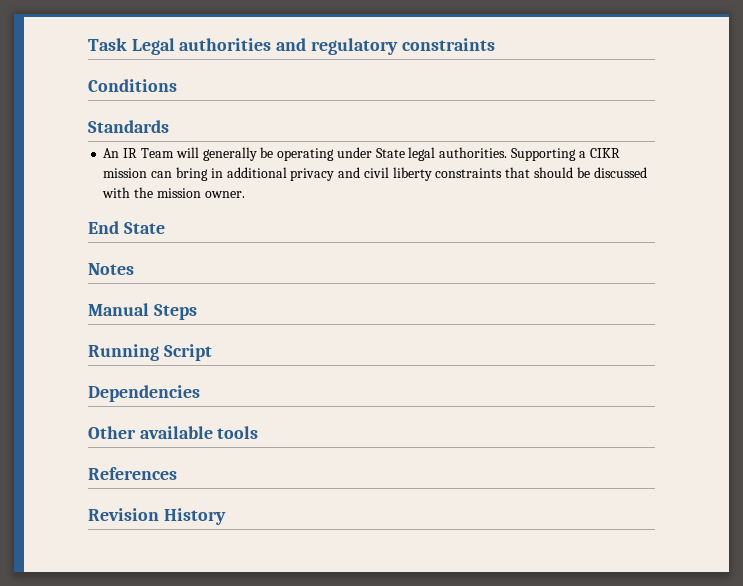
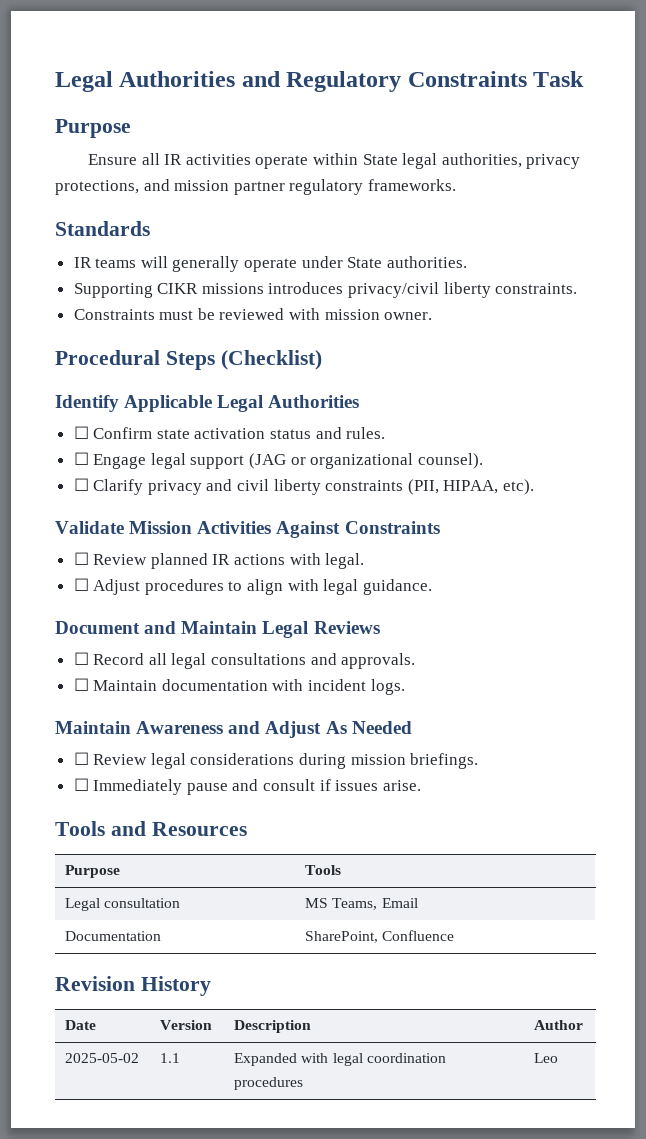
- Task Legal authorities and regulatory constraints
- Conditions
+ Legal Authorities and Regulatory Constraints Task
+ Purpose
+ Ensure all IR activities operate within State legal authorities, privacy protections, and mission partner regulatory frameworks.
  Standards
- An IR Team will generally be operating under State legal authorities. Supporting a CIKR mission can bring in additional privacy and civil liberty constraints that should be discussed with the mission owner.
- End State
- Notes
- Manual Steps
- Running Script
- Dependencies
- Other available tools
- References
+ IR teams will generally operate under State authorities.
+ Supporting CIKR missions introduces privacy/civil liberty constraints.
+ Constraints must be reviewed with mission owner.
+ Procedural Steps (Checklist)
+ Identify Applicable Legal Authorities
+ ☐ Confirm state activation status and rules.
+ ☐ Engage legal support (JAG or organizational counsel).
+ ☐ Clarify privacy and civil liberty constraints (PII, HIPAA, etc).
+ Validate Mission Activities Against Constraints
+ ☐ Review planned IR actions with legal.
+ ☐ Adjust procedures to align with legal guidance.
+ Document and Maintain Legal Reviews
+ ☐ Record all legal consultations and approvals.
+ ☐ Maintain documentation with incident logs.
+ Maintain Awareness and Adjust As Needed
+ ☐ Review legal considerations during mission briefings.
+ ☐ Immediately pause and consult if issues arise.
+ Tools and Resources
+ Purpose | Tools
+ Legal consultation | MS Teams, Email
+ Documentation | SharePoint, Confluence
  Revision History
+ Date | Version | Description | Author
+ 2025-05-02 | 1.1 | Expanded with legal coordination procedures | Leo

